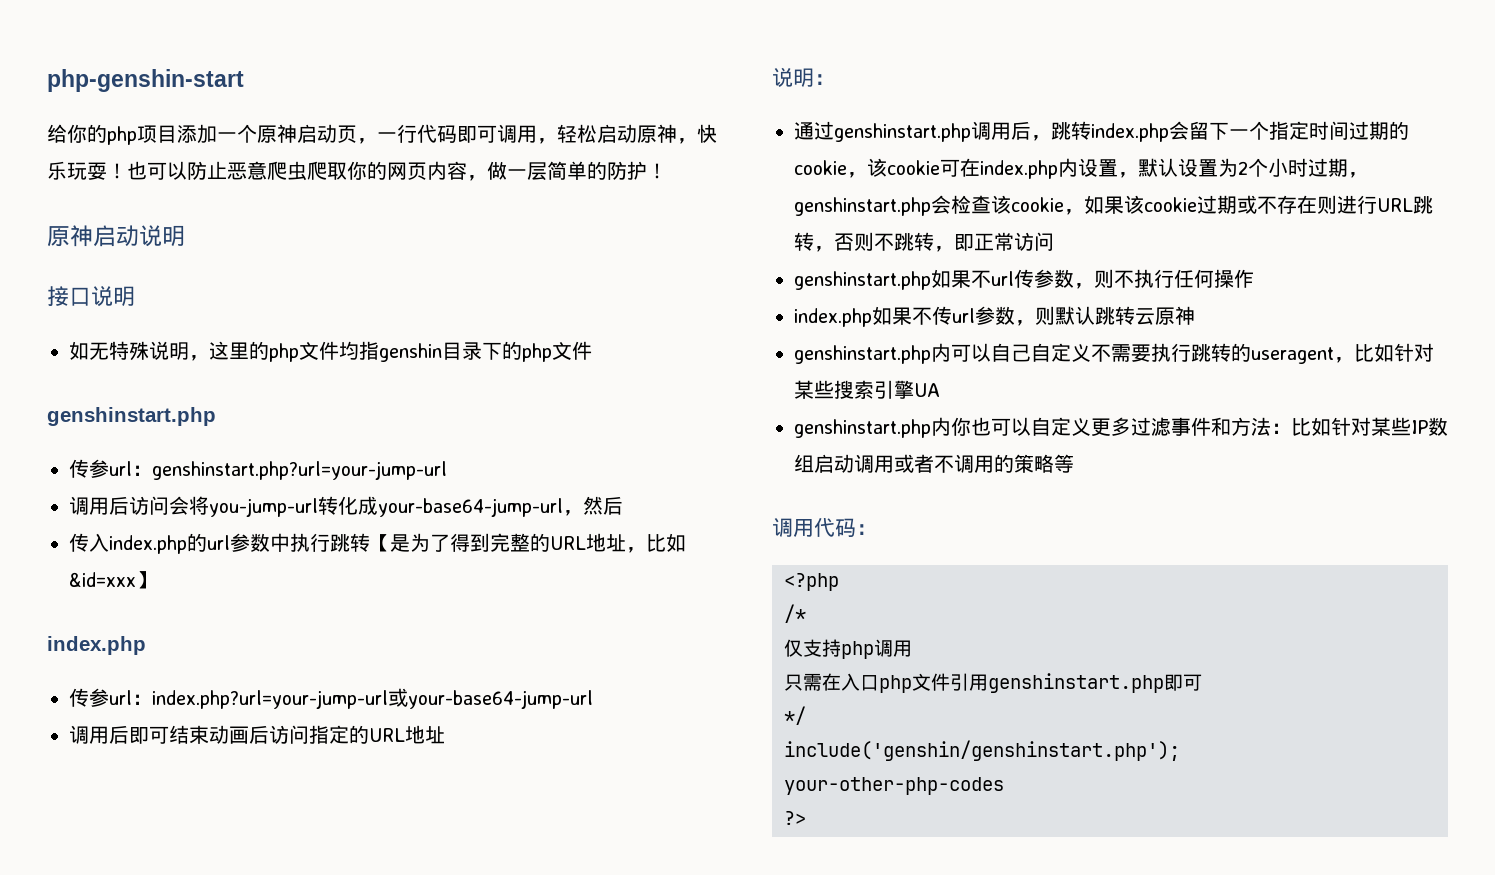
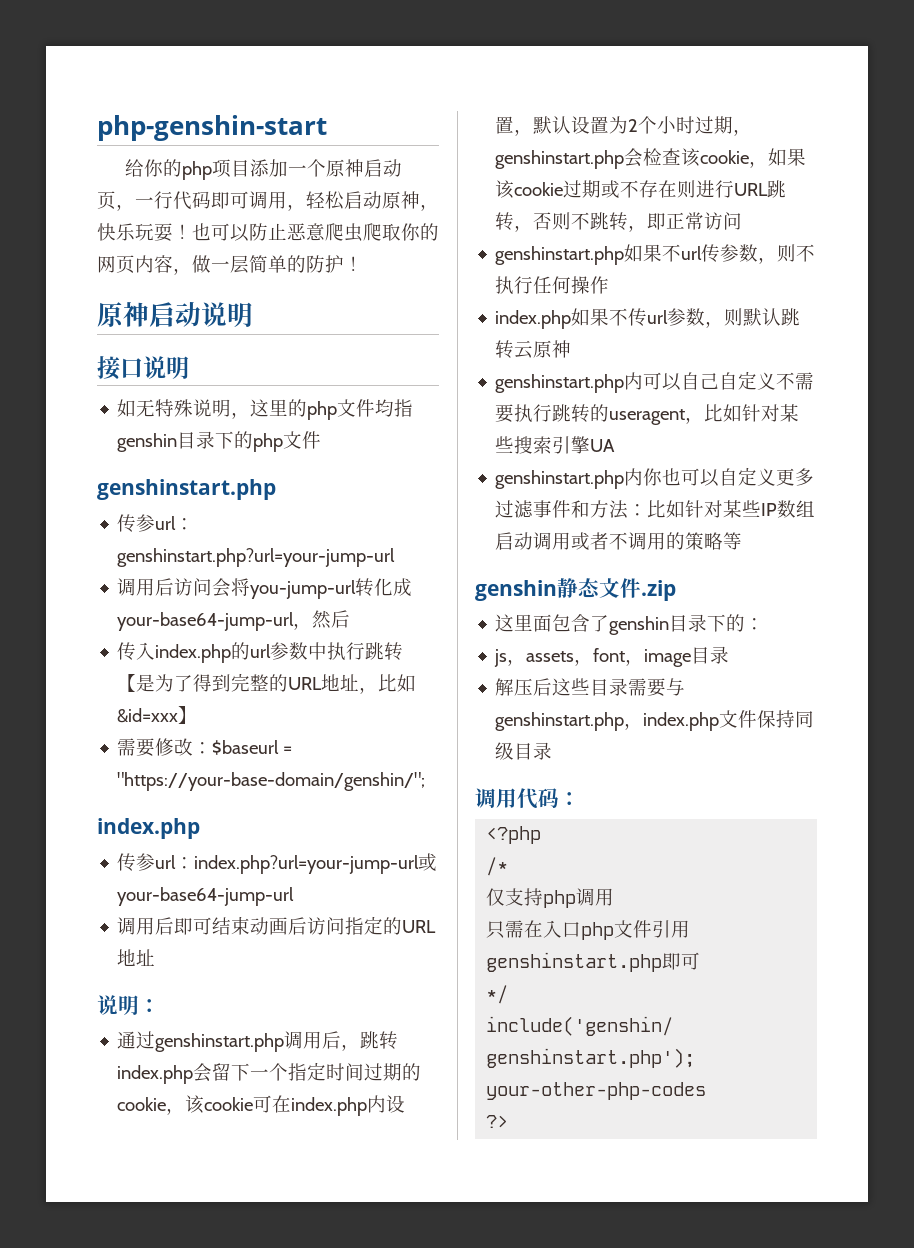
+ 需要修改：$baseurl = "https://your-base-domain/genshin/";
+ genshin静态文件.zip
+ 这里面包含了genshin目录下的：
+ js，assets，font，image目录
+ 解压后这些目录需要与genshinstart.php，index.php文件保持同级目录

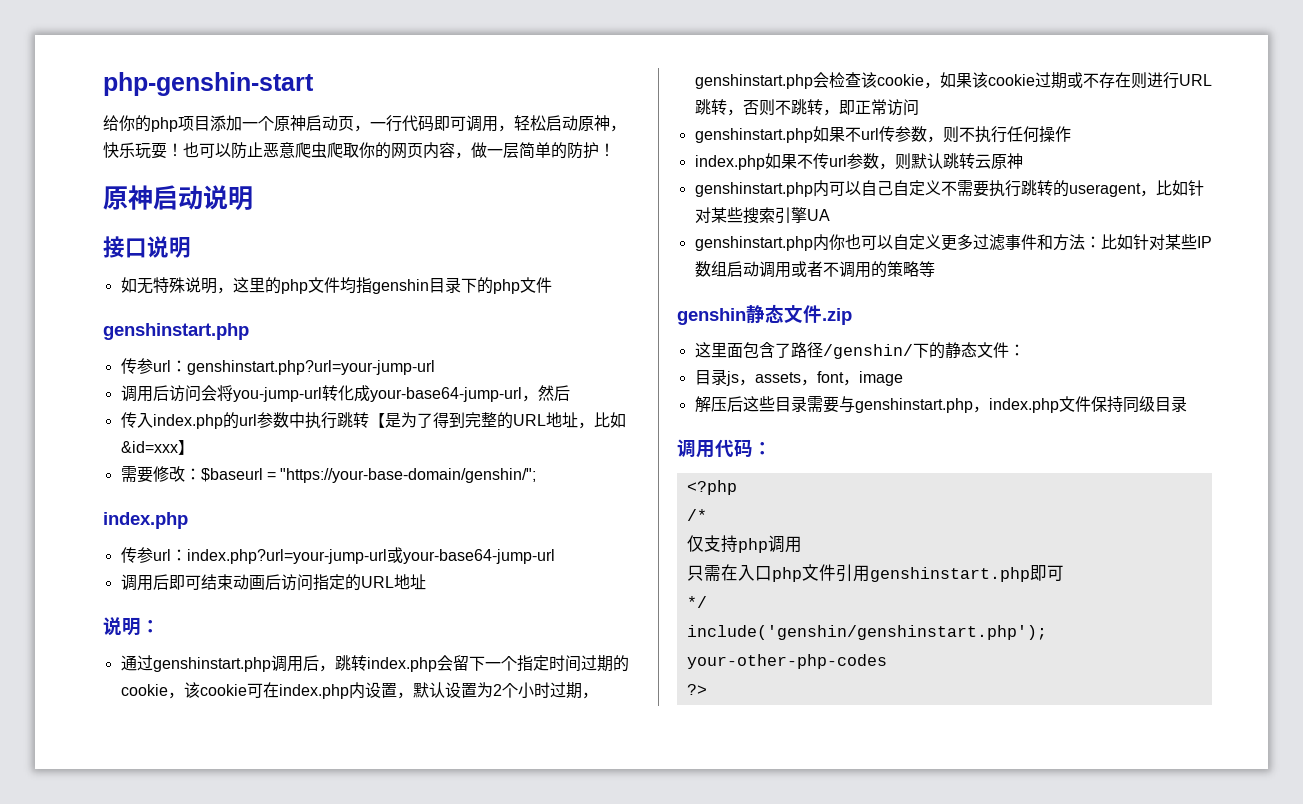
- 这里面包含了genshin目录下的：
- js，assets，font，image目录
+ 这里面包含了路径/genshin/下的静态文件：
+ 目录js，assets，font，image

